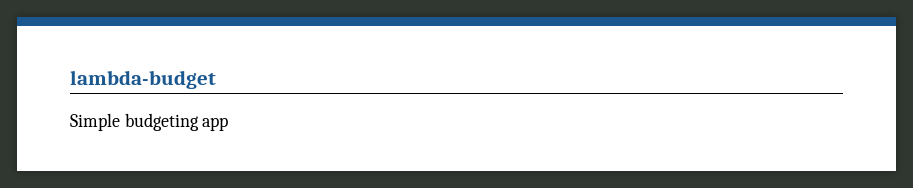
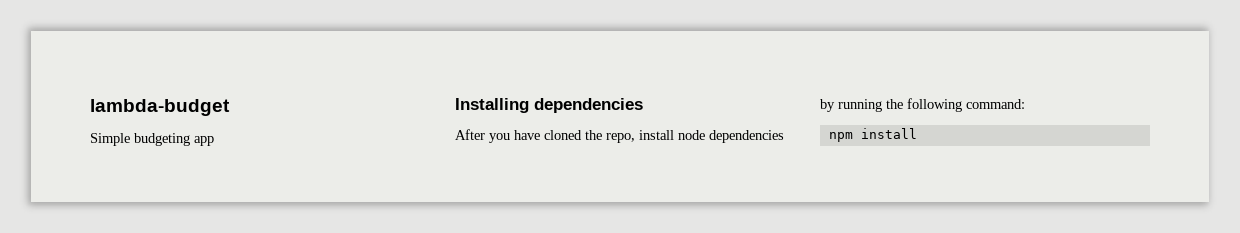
+ Installing dependencies
+ After you have cloned the repo, install node dependencies by running the following command:
+ npm install

